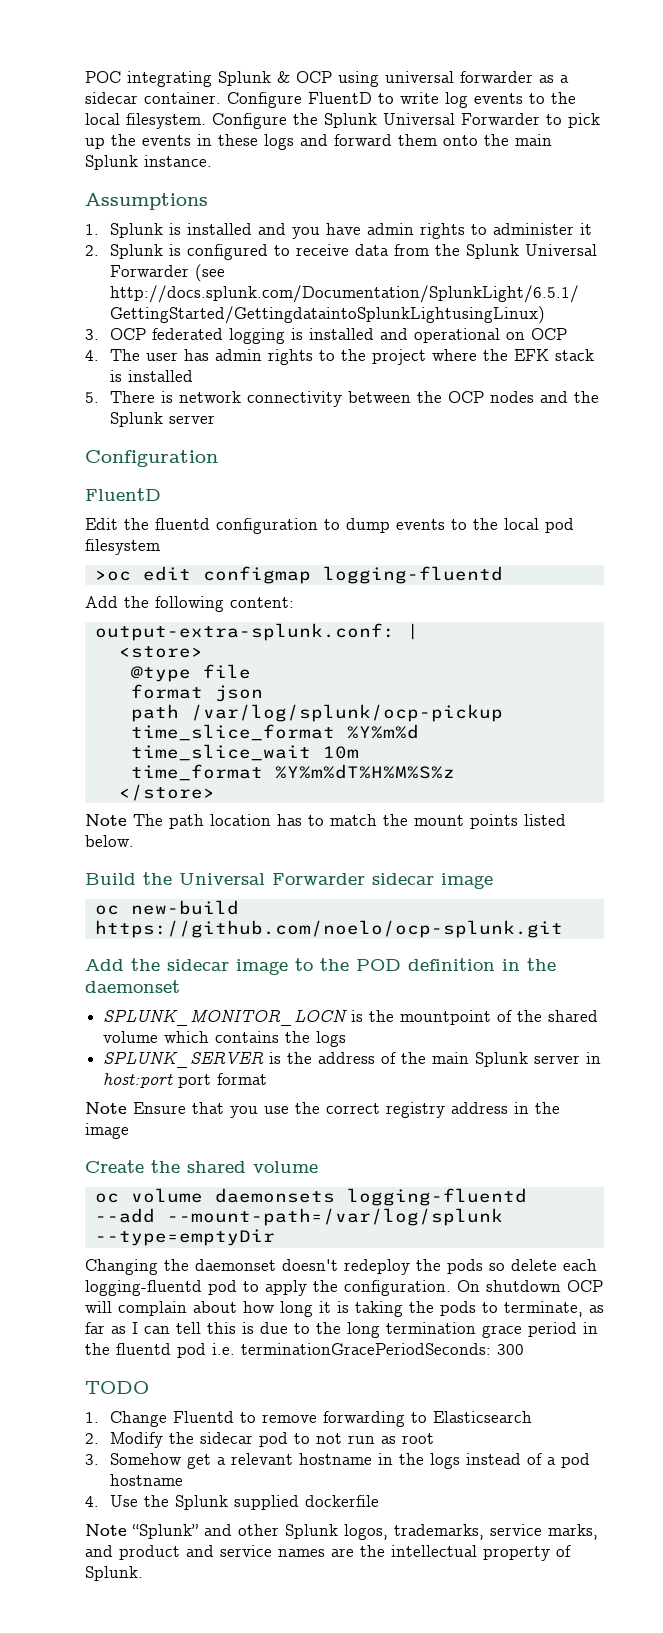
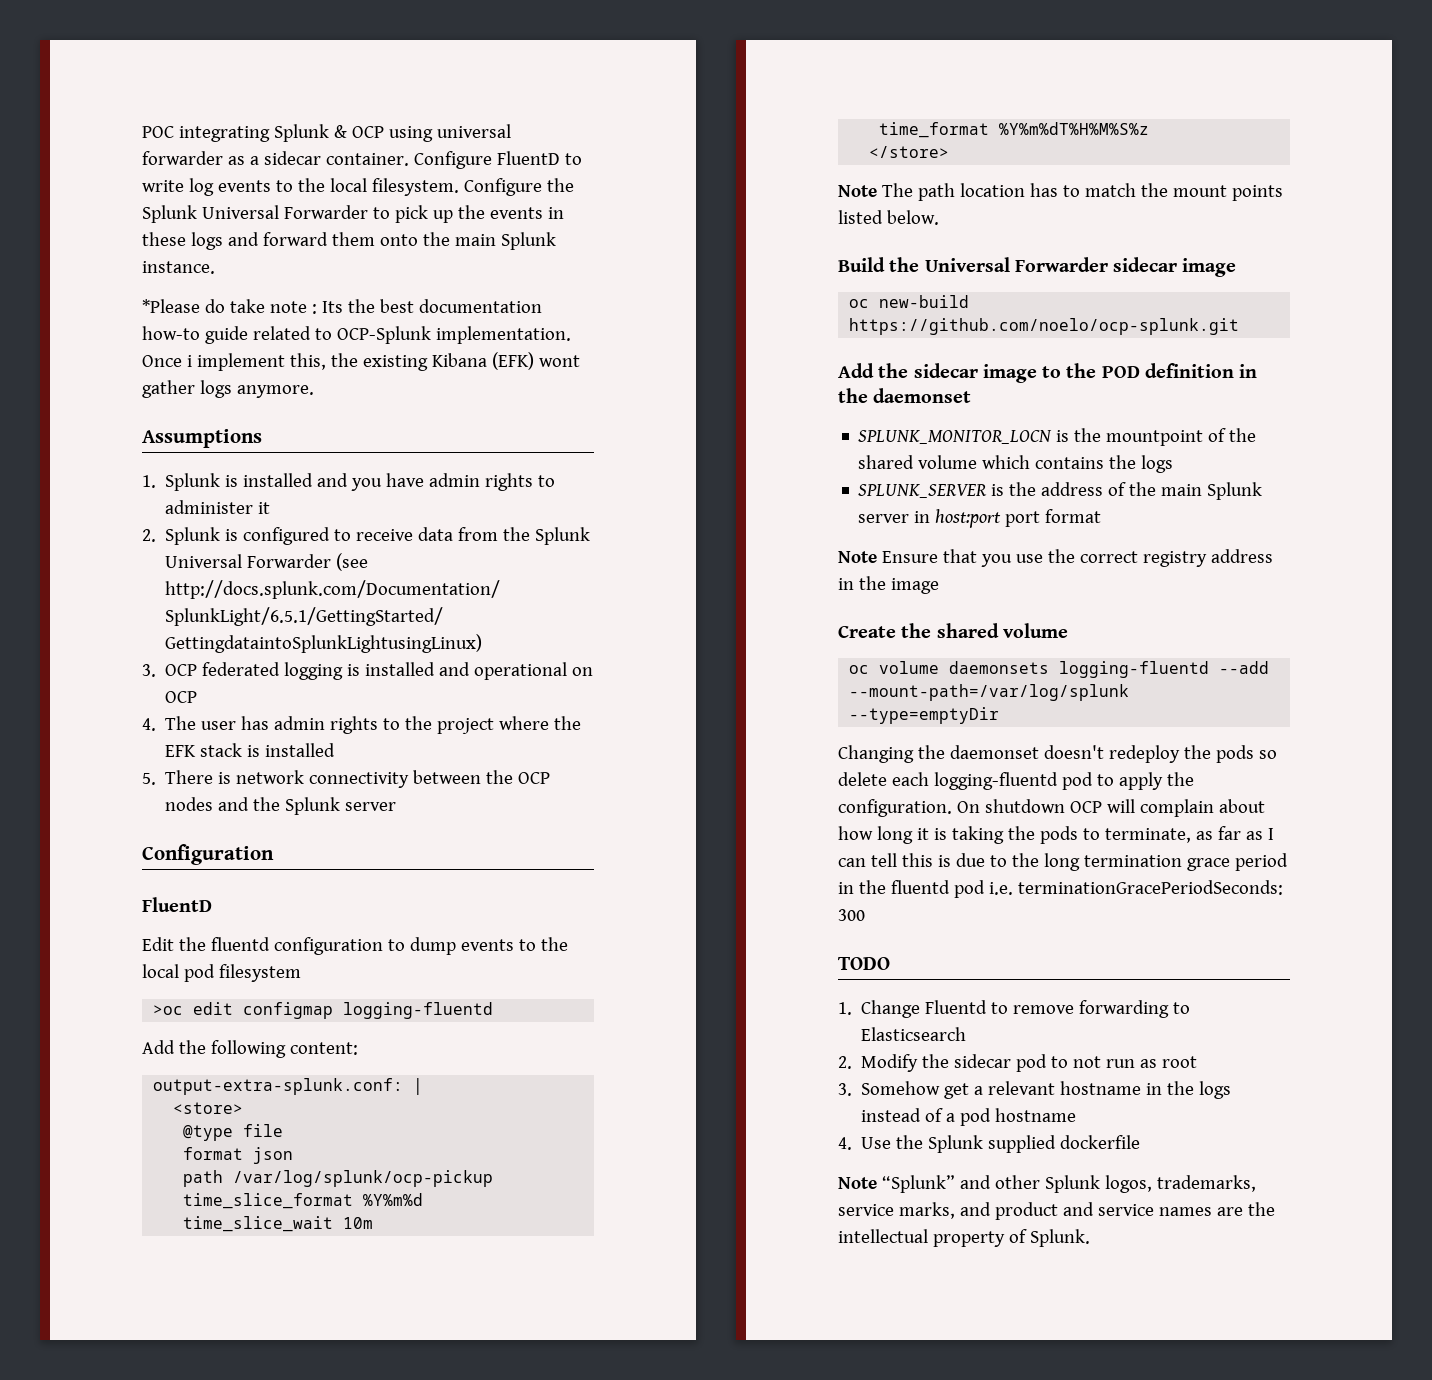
+ *Please do take note : Its the best documentation how-to guide related to OCP-Splunk implementation. Once i implement this, the existing Kibana (EFK) wont gather logs anymore.

